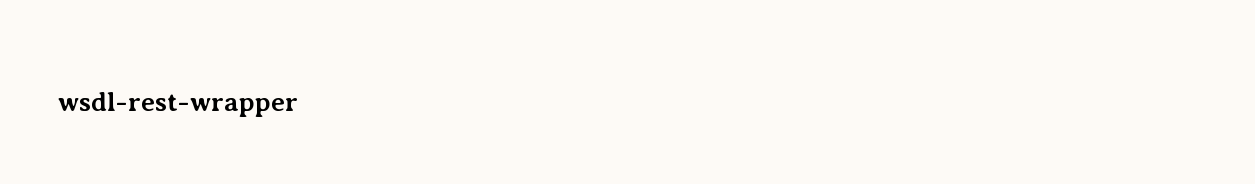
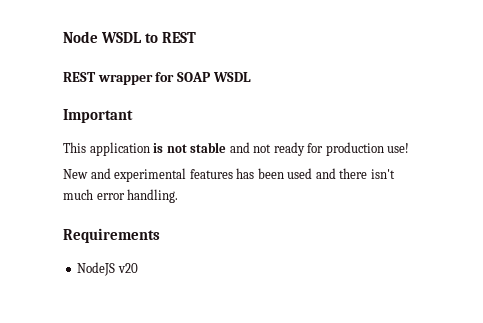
- wsdl-rest-wrapper
+ Node WSDL to REST
+ REST wrapper for SOAP WSDL
+ Important
+ This application is not stable and not ready for production use!
+ New and experimental features has been used and there isn't much error handling.
+ Requirements
+ NodeJS v20

